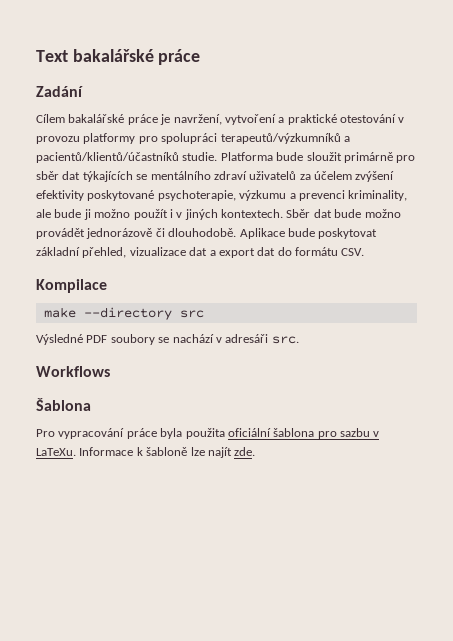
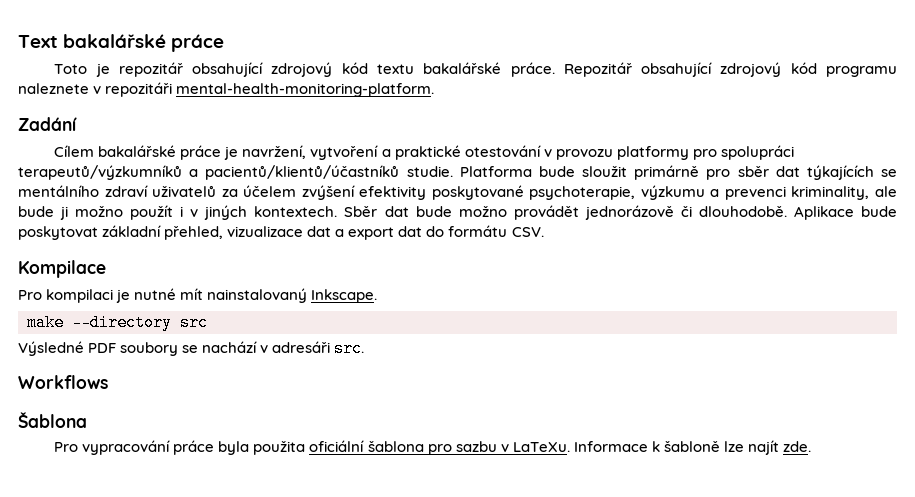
+ Toto je repozitář obsahující zdrojový kód textu bakalářské práce. Repozitář obsahující zdrojový kód programu naleznete v repozitáři mental-health-monitoring-platform.
+ Pro kompilaci je nutné mít nainstalovaný Inkscape.

